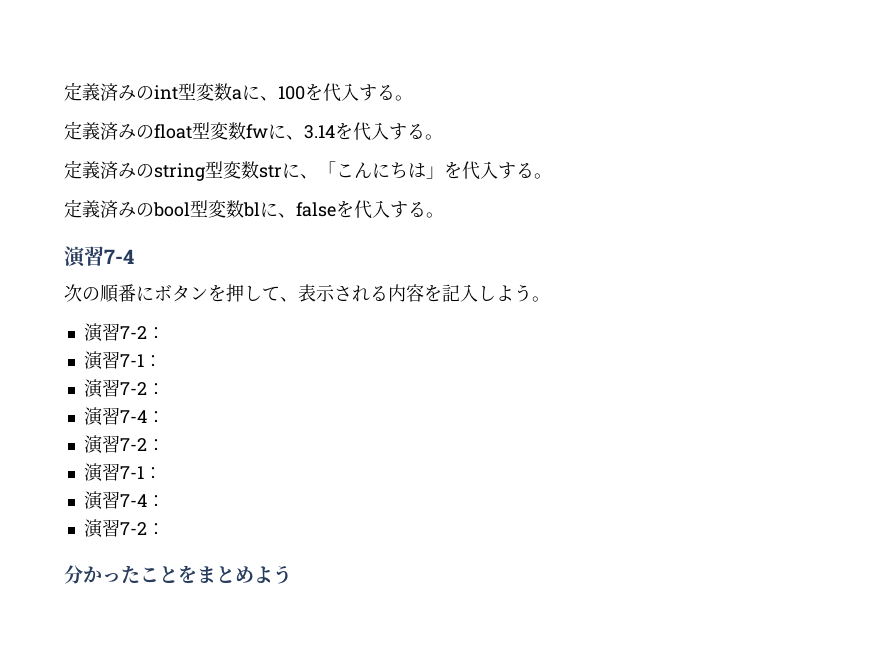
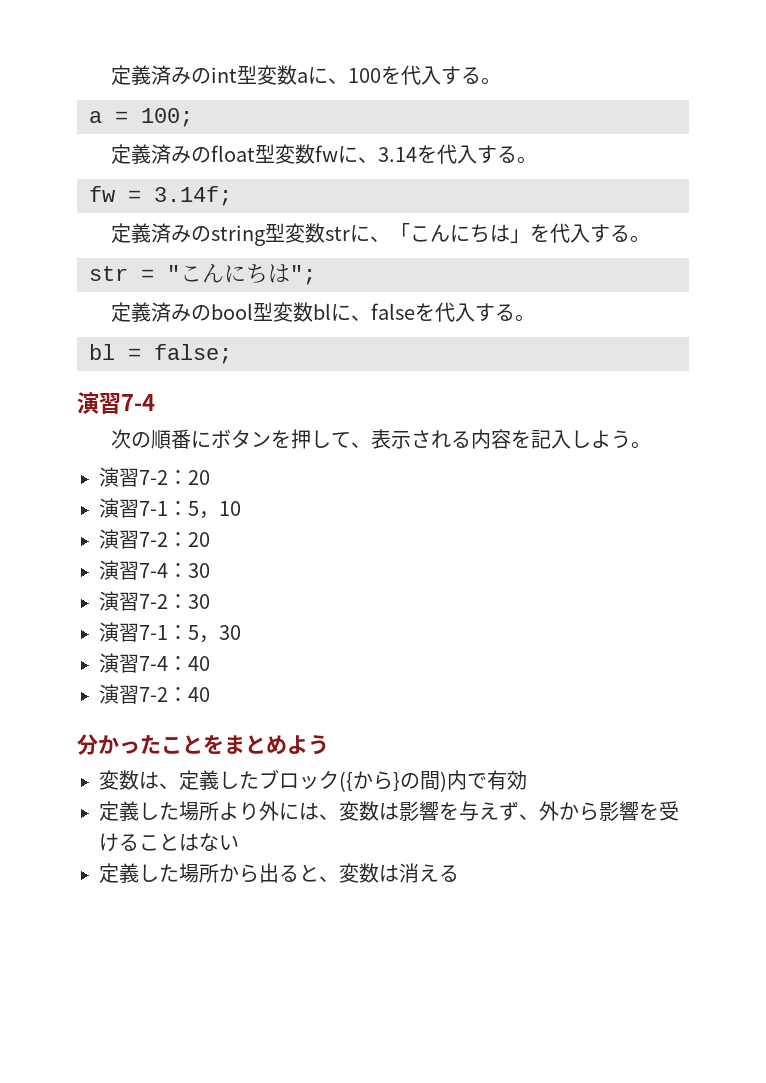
+ a = 100;
+ fw = 3.14f;
+ str = "こんにちは";
+ bl = false;
  次の順番にボタンを押して、表示される内容を記入しよう。
- 演習7-2：
- 演習7-1：
- 演習7-2：
- 演習7-4：
- 演習7-2：
- 演習7-1：
- 演習7-4：
- 演習7-2：
+ 演習7-2：20
+ 演習7-1：5，10
+ 演習7-2：20
+ 演習7-4：30
+ 演習7-2：30
+ 演習7-1：5，30
+ 演習7-4：40
+ 演習7-2：40
+ 変数は、定義したブロック({から}の間)内で有効
+ 定義した場所より外には、変数は影響を与えず、外から影響を受けることはない
+ 定義した場所から出ると、変数は消える

